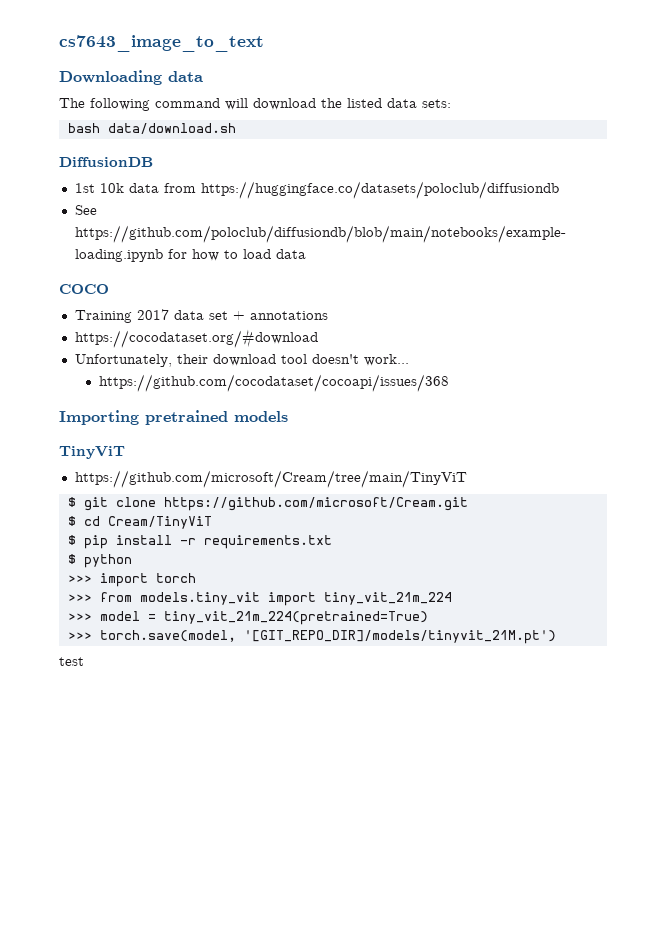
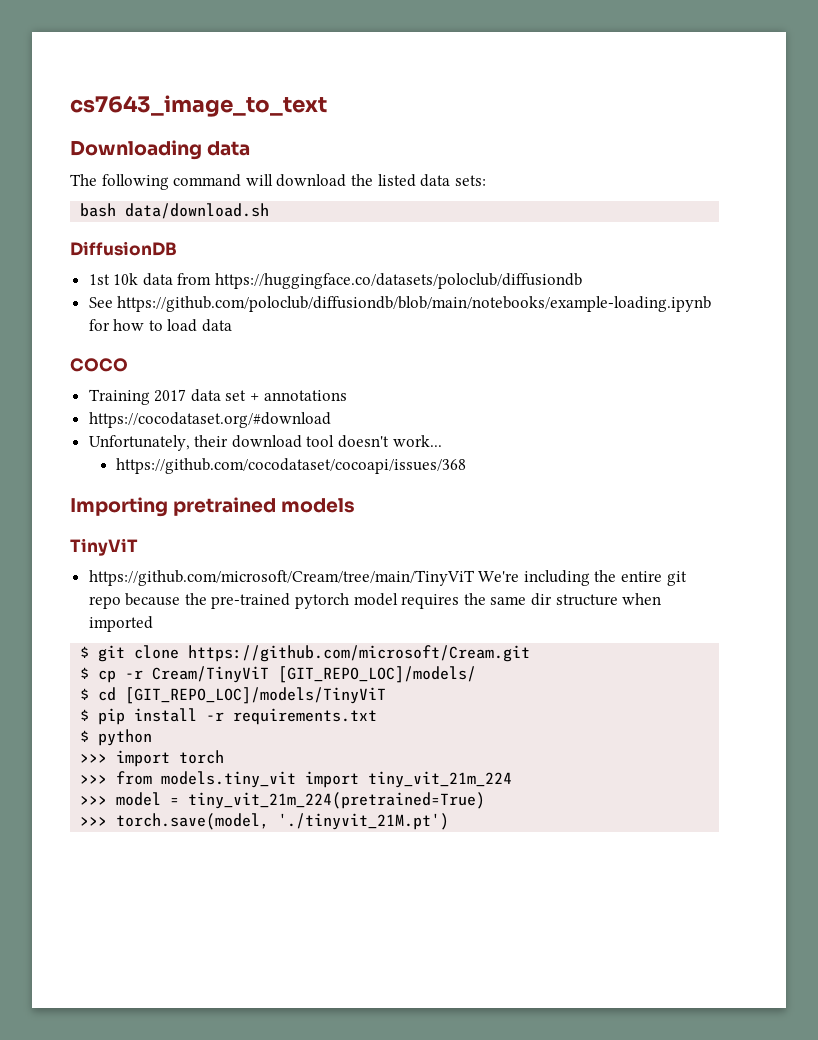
- https://github.com/microsoft/Cream/tree/main/TinyViT
+ https://github.com/microsoft/Cream/tree/main/TinyViT We're including the entire git repo because the pre-trained pytorch model requires the same dir structure when imported
+ $ cp -r Cream/TinyViT [GIT_REPO_LOC]/models/
- $ cd Cream/TinyViT
+ $ cd [GIT_REPO_LOC]/models/TinyViT
- >>> torch.save(model, '[GIT_REPO_DIR]/models/tinyvit_21M.pt')
- test
+ >>> torch.save(model, './tinyvit_21M.pt')

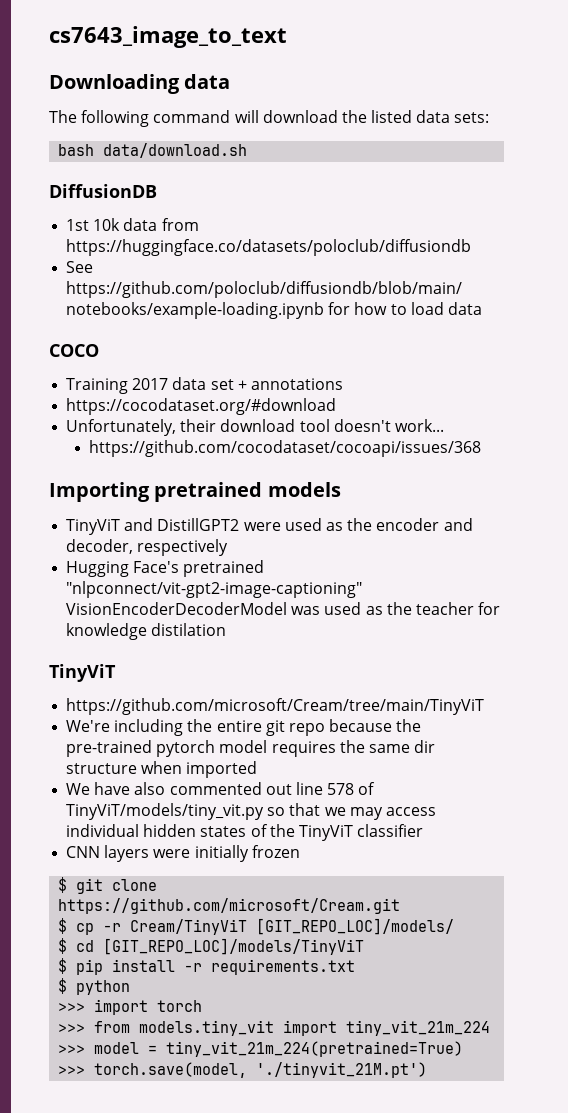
+ TinyViT and DistillGPT2 were used as the encoder and decoder, respectively
+ Hugging Face's pretrained "nlpconnect/vit-gpt2-image-captioning" VisionEncoderDecoderModel was used as the teacher for knowledge distilation
- https://github.com/microsoft/Cream/tree/main/TinyViT We're including the entire git repo because the pre-trained pytorch model requires the same dir structure when imported
+ https://github.com/microsoft/Cream/tree/main/TinyViT
+ We're including the entire git repo because the pre-trained pytorch model requires the same dir structure when imported
+ We have also commented out line 578 of TinyViT/models/tiny_vit.py so that we may access individual hidden states of the TinyViT classifier
+ CNN layers were initially frozen

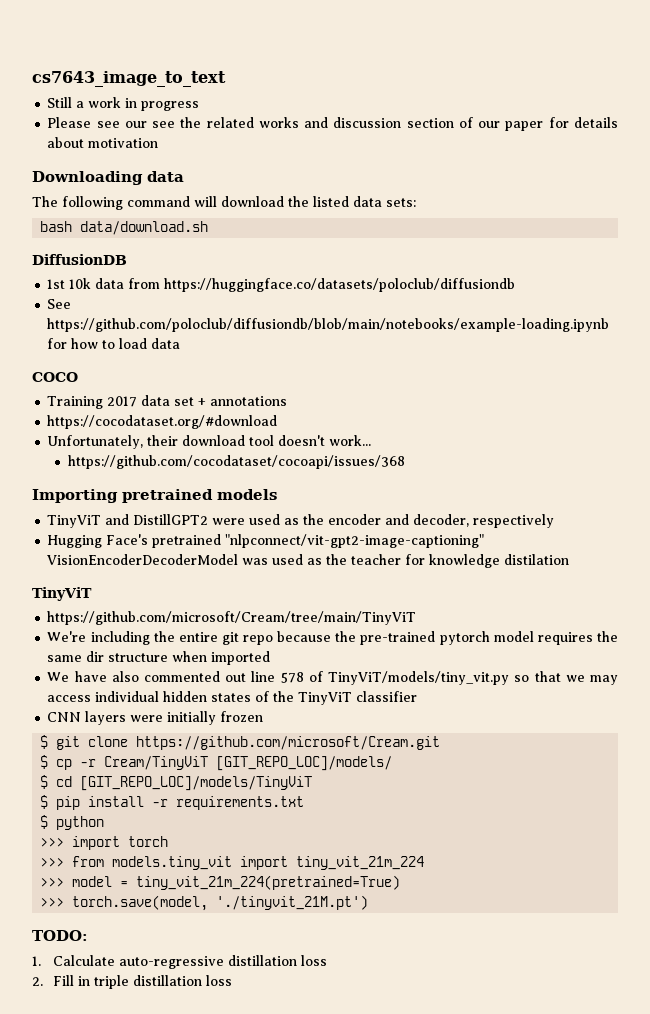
+ Still a work in progress
+ Please see our see the related works and discussion section of our paper for details about motivation
+ TODO:
+ 1. Calculate auto-regressive distillation loss
+ 2. Fill in triple distillation loss

